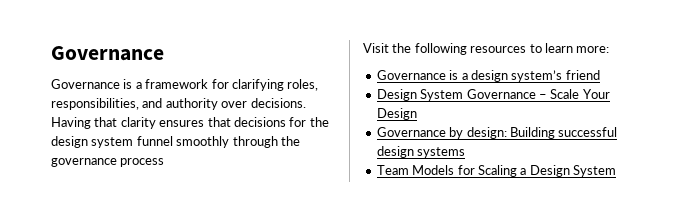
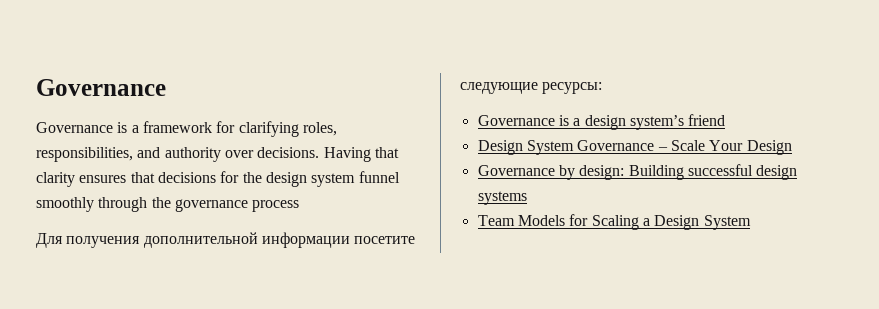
- Visit the following resources to learn more:
+ Для получения дополнительной информации посетите следующие ресурсы:

